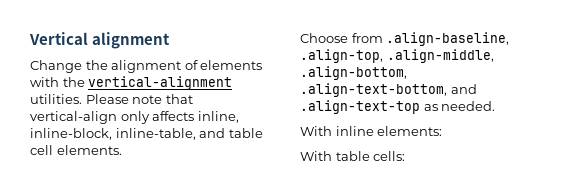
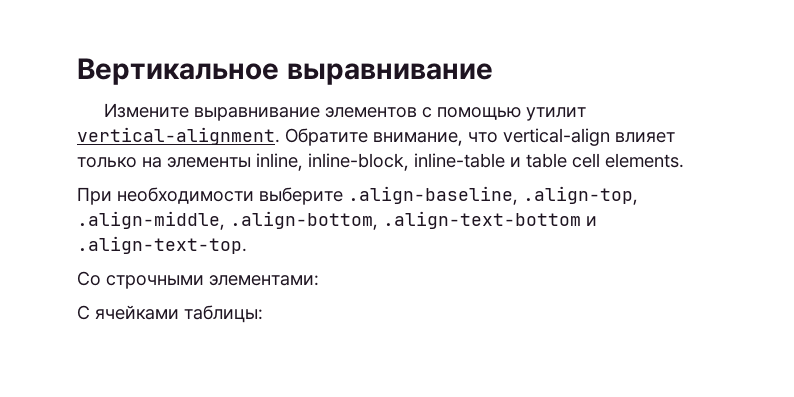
- Vertical alignment
- Change the alignment of elements with the vertical-alignment utilities. Please note that vertical-align only affects inline, inline-block, inline-table, and table cell elements.
+ Вертикальное выравнивание
+ Измените выравнивание элементов с помощью утилит vertical-alignment. Обратите внимание, что vertical-align влияет только на элементы inline, inline-block, inline-table и table cell elements.
- Choose from .align-baseline, .align-top, .align-middle, .align-bottom, .align-text-bottom, and .align-text-top as needed.
- With inline elements:
- With table cells:
+ При необходимости выберите .align-baseline, .align-top, .align-middle, .align-bottom, .align-text-bottom и .align-text-top.
+ Со строчными элементами:
+ С ячейками таблицы:

